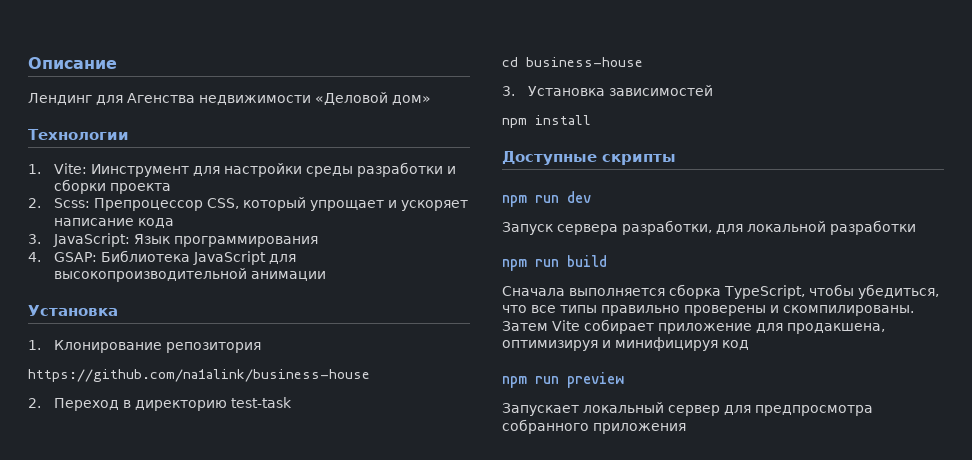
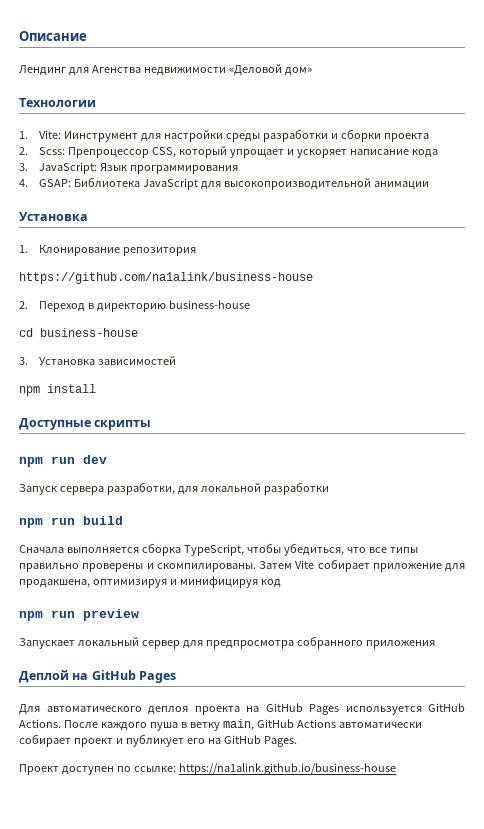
- 2. Переход в директорию test-task
+ 2. Переход в директорию business-house
+ Деплой на GitHub Pages
+ Для автоматического деплоя проекта на GitHub Pages используется GitHub Actions. После каждого пуша в ветку main, GitHub Actions автоматически собирает проект и публикует его на GitHub Pages.
+ Проект доступен по ссылке: https://na1alink.github.io/business-house

